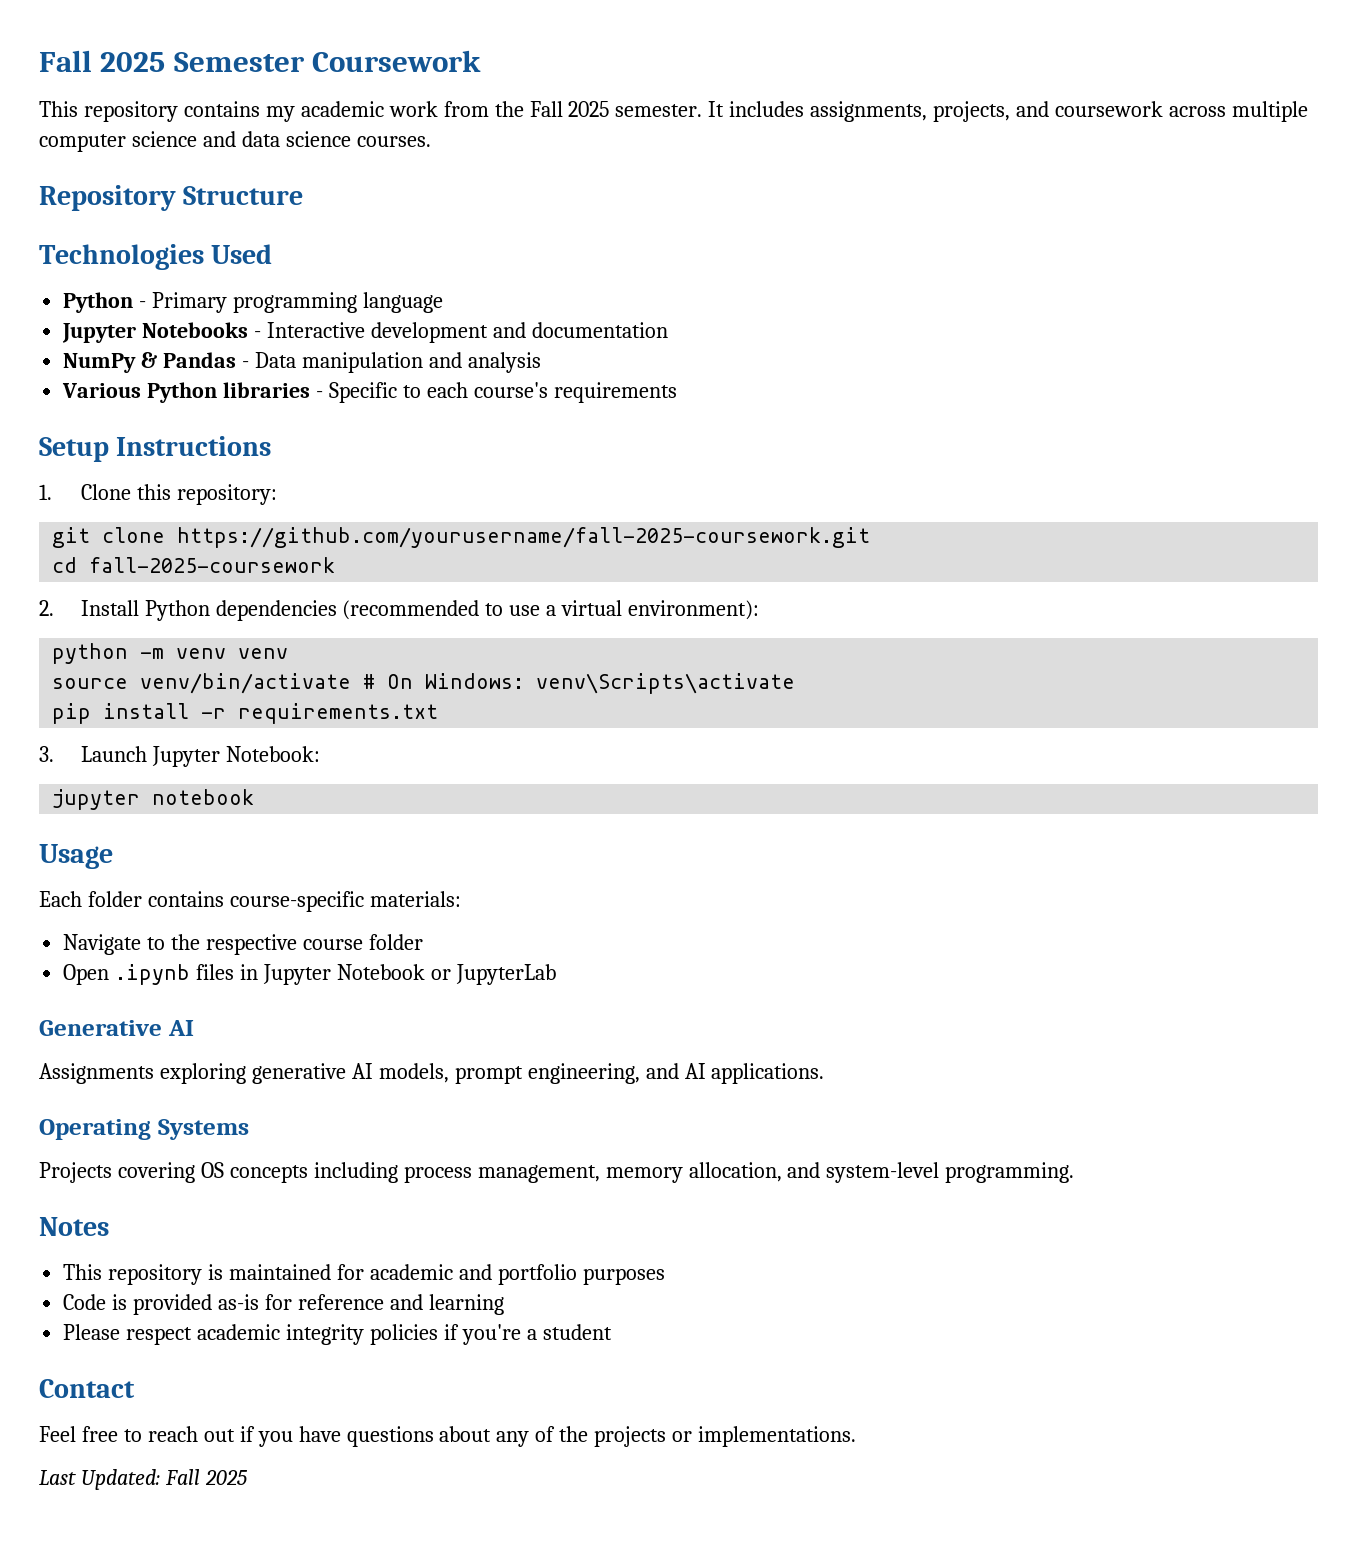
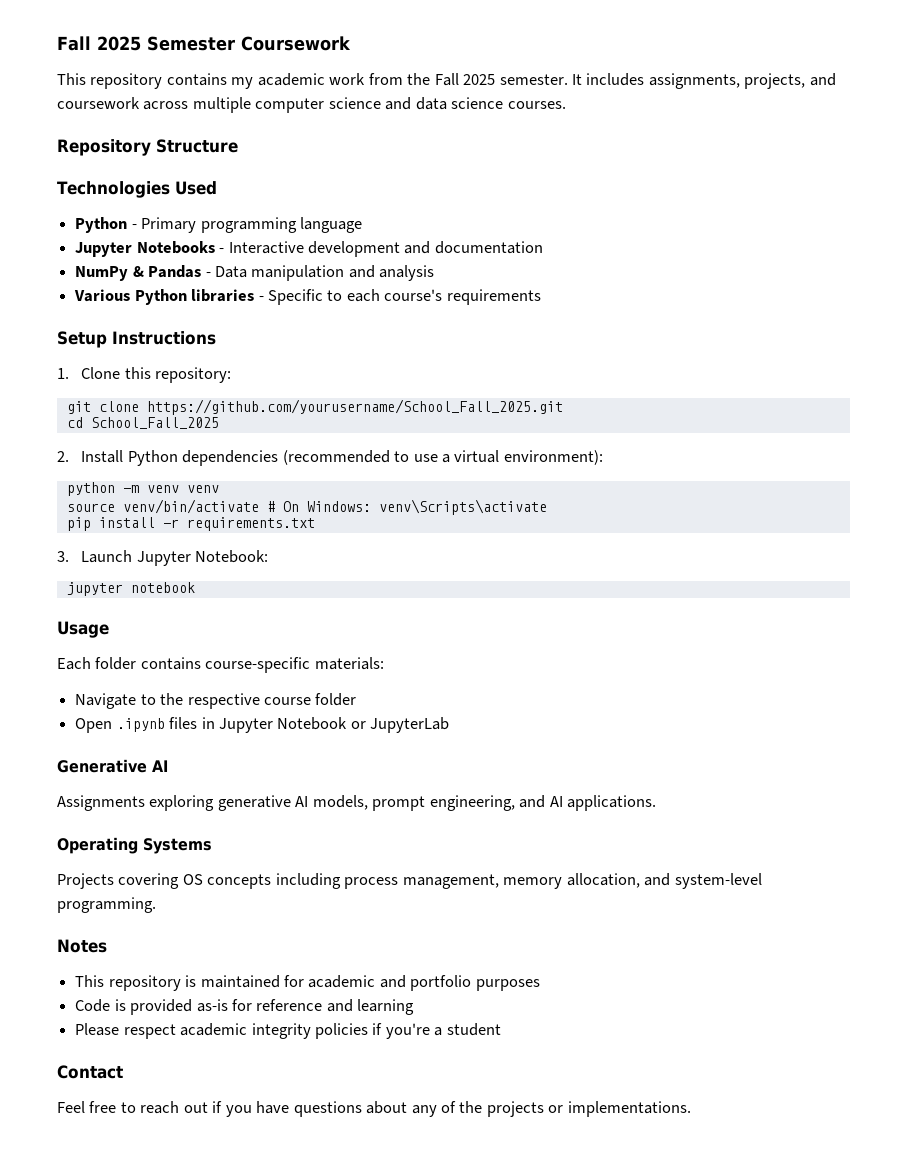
- git clone https://github.com/yourusername/fall-2025-coursework.git
+ git clone https://github.com/yourusername/School_Fall_2025.git
- cd fall-2025-coursework
+ cd School_Fall_2025
- Last Updated: Fall 2025

